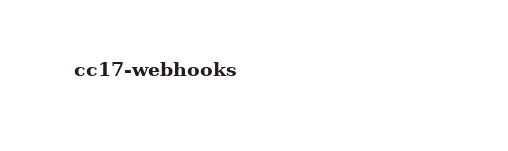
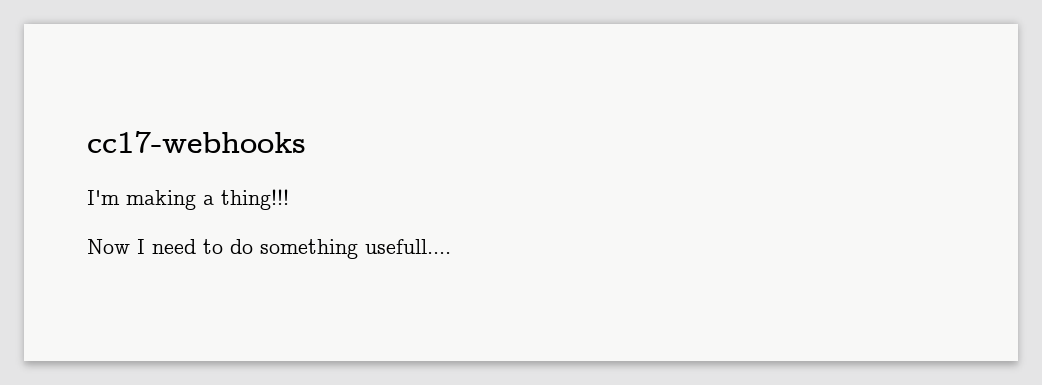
+ I'm making a thing!!!
+ Now I need to do something usefull....

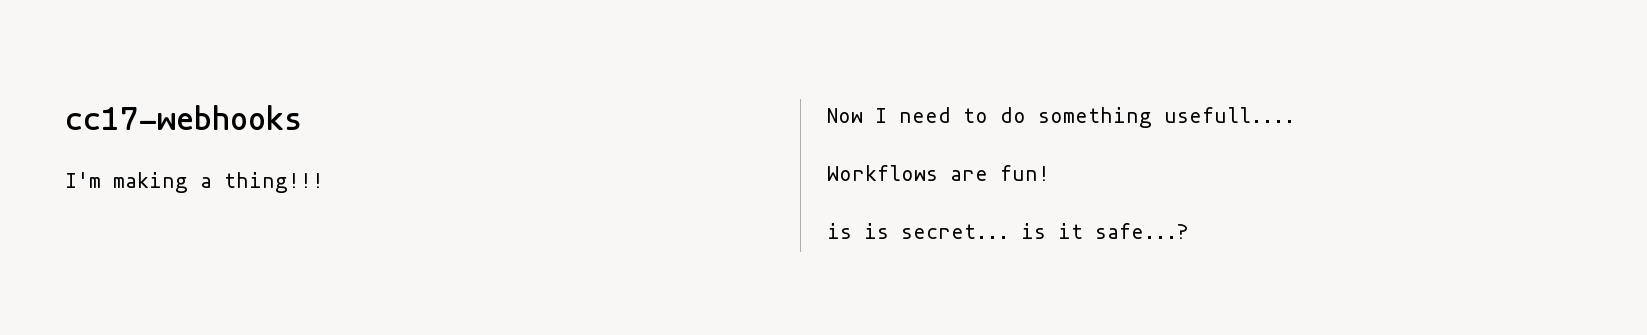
+ Workflows are fun!
+ is is secret... is it safe...?

